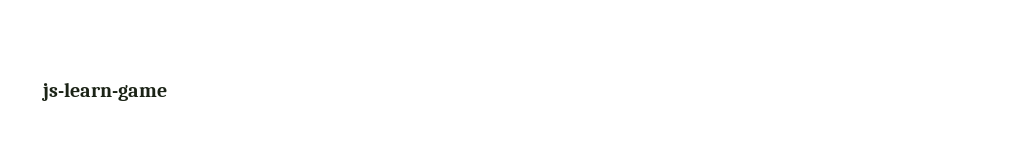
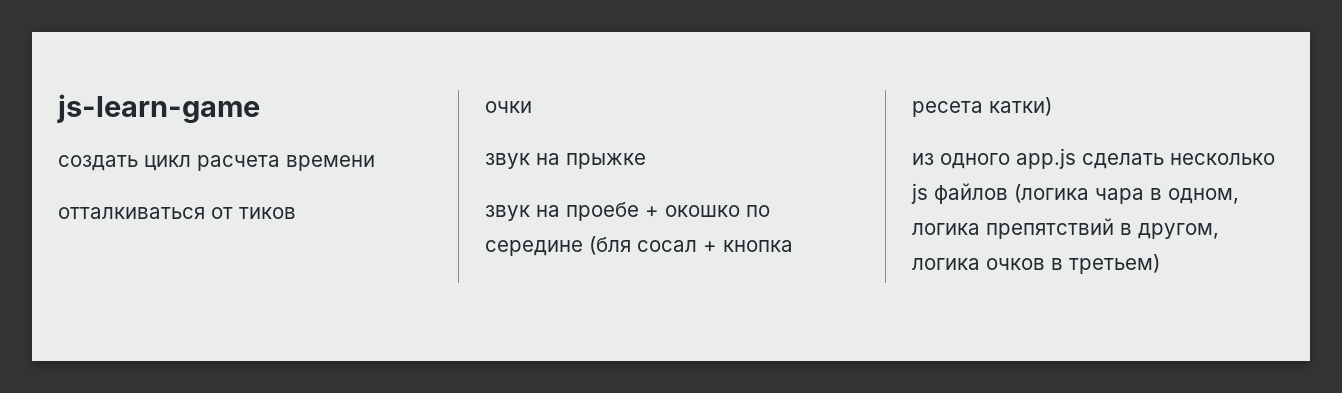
+ создать цикл расчета времени
+ отталкиваться от тиков
+ очки
+ звук на прыжке
+ звук на проебе + окошко по середине (бля сосал + кнопка ресета катки)
+ из одного app.js сделать несколько js файлов (логика чара в одном, логика препятствий в другом, логика очков в третьем)

